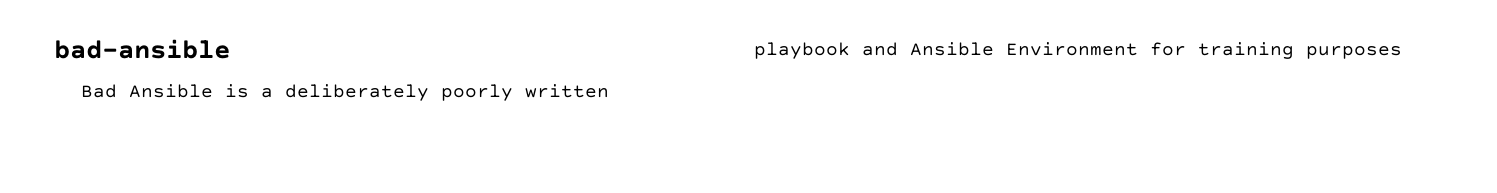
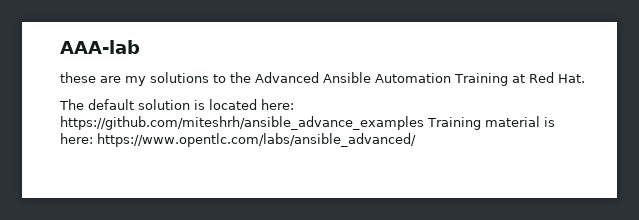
- bad-ansible
- Bad Ansible is a deliberately poorly written playbook and Ansible Environment for training purposes
+ AAA-lab
+ these are my solutions to the Advanced Ansible Automation Training at Red Hat.
+ The default solution is located here: https://github.com/miteshrh/ansible_advance_examples Training material is here: https://www.opentlc.com/labs/ansible_advanced/

